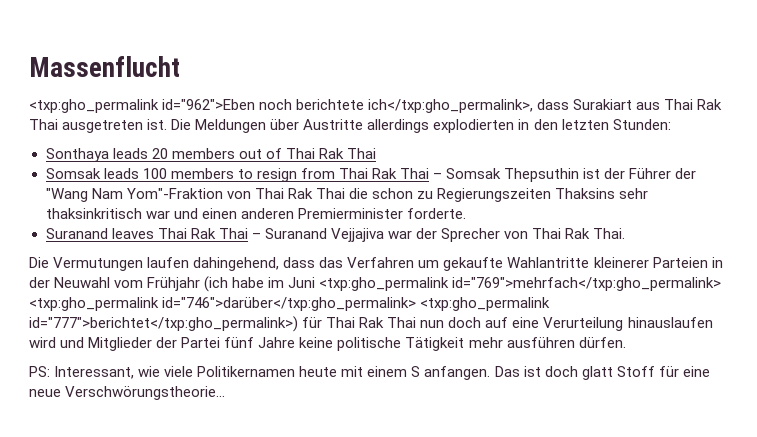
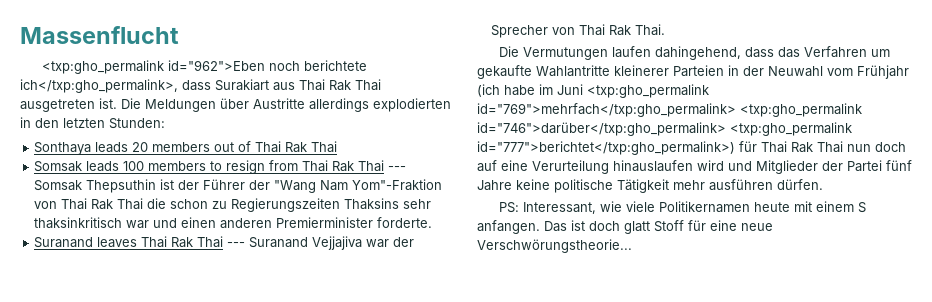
- Somsak leads 100 members to resign from Thai Rak Thai – Somsak Thepsuthin ist der Führer der "Wang Nam Yom"-Fraktion von Thai Rak Thai die schon zu Regierungszeiten Thaksins sehr thaksinkritisch war und einen anderen Premierminister forderte.
+ Somsak leads 100 members to resign from Thai Rak Thai --- Somsak Thepsuthin ist der Führer der "Wang Nam Yom"-Fraktion von Thai Rak Thai die schon zu Regierungszeiten Thaksins sehr thaksinkritisch war und einen anderen Premierminister forderte.
- Suranand leaves Thai Rak Thai – Suranand Vejjajiva war der Sprecher von Thai Rak Thai.
+ Suranand leaves Thai Rak Thai --- Suranand Vejjajiva war der Sprecher von Thai Rak Thai.

